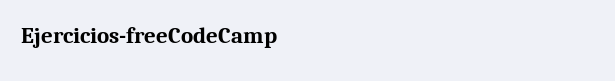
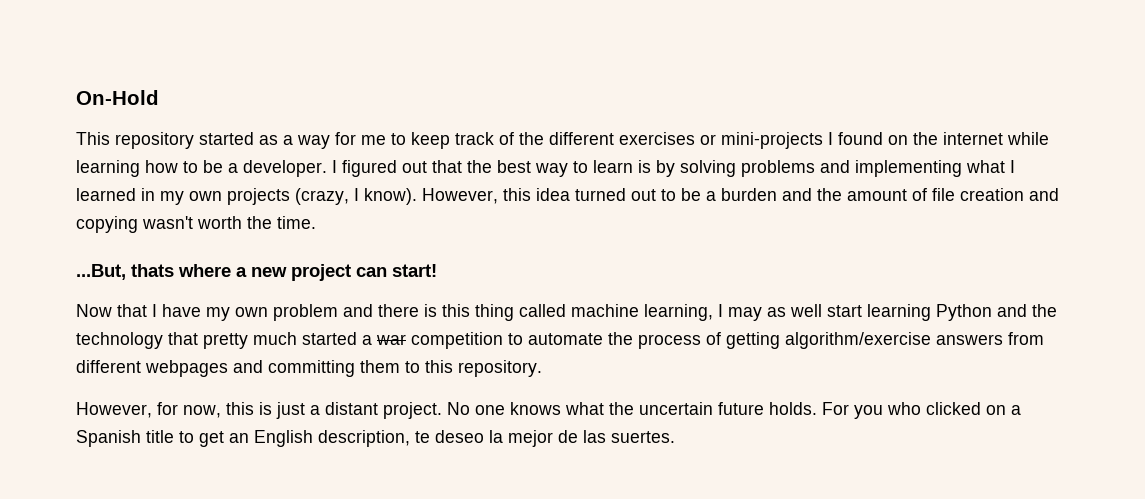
- Ejercicios-freeCodeCamp
+ On-Hold
+ This repository started as a way for me to keep track of the different exercises or mini-projects I found on the internet while learning how to be a developer. I figured out that the best way to learn is by solving problems and implementing what I learned in my own projects (crazy, I know). However, this idea turned out to be a burden and the amount of file creation and copying wasn't worth the time.
+ ...But, thats where a new project can start!
+ Now that I have my own problem and there is this thing called machine learning, I may as well start learning Python and the technology that pretty much started a war competition to automate the process of getting algorithm/exercise answers from different webpages and committing them to this repository.
+ However, for now, this is just a distant project. No one knows what the uncertain future holds. For you who clicked on a Spanish title to get an English description, te deseo la mejor de las suertes.

